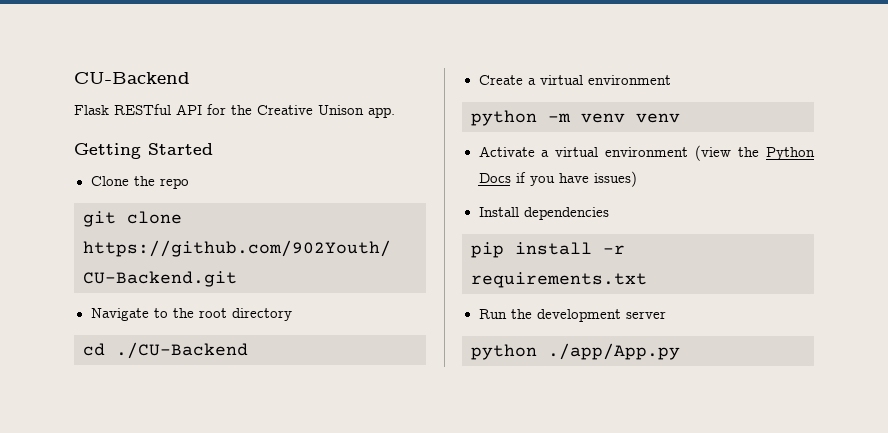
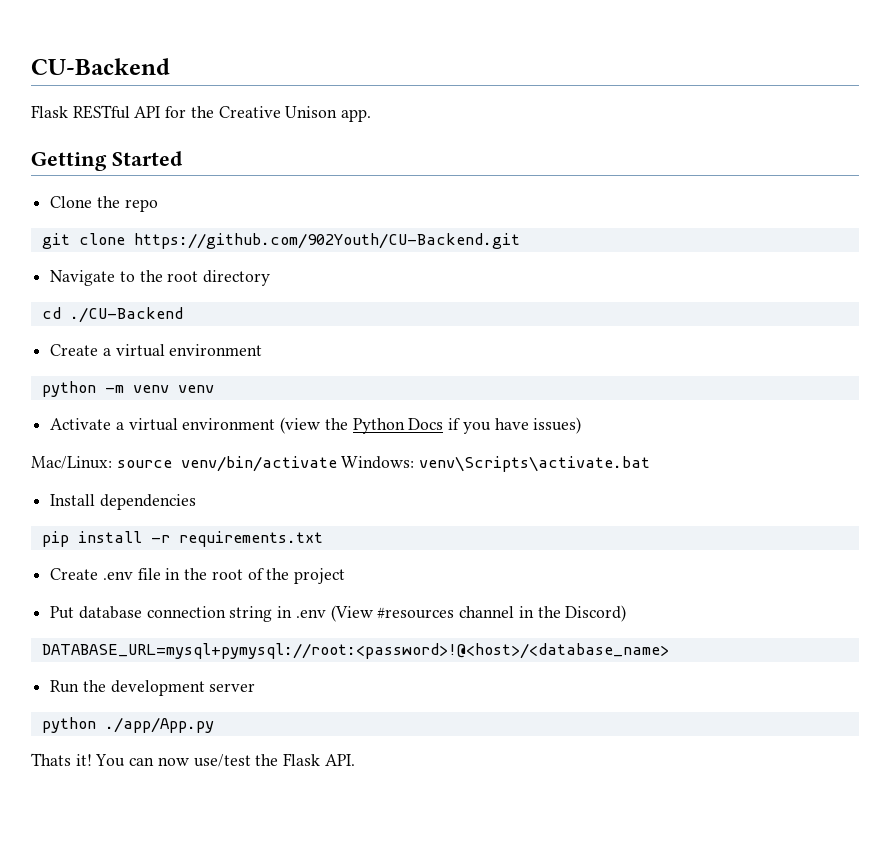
+ Mac/Linux: source venv/bin/activate Windows: venv\Scripts\activate.bat
+ Create .env file in the root of the project
+ Put database connection string in .env (View #resources channel in the Discord)
+ DATABASE_URL=mysql+pymysql://root:<password>!@<host>/<database_name>
+ Thats it! You can now use/test the Flask API.

